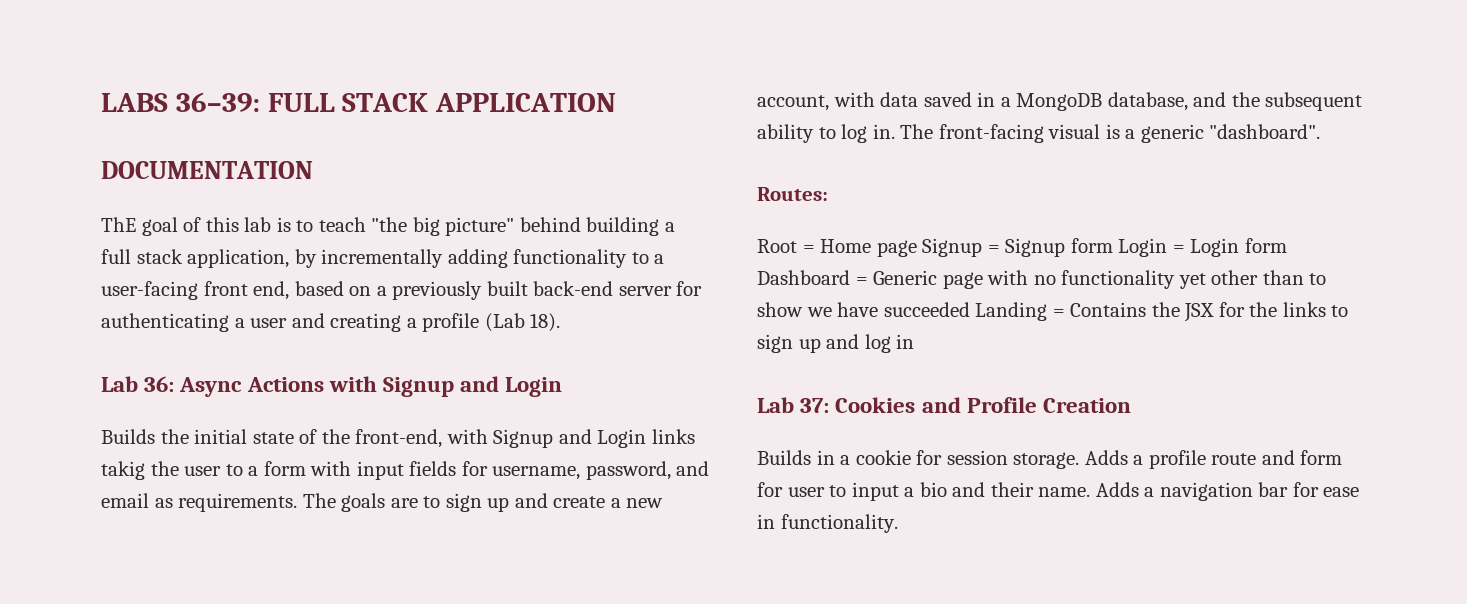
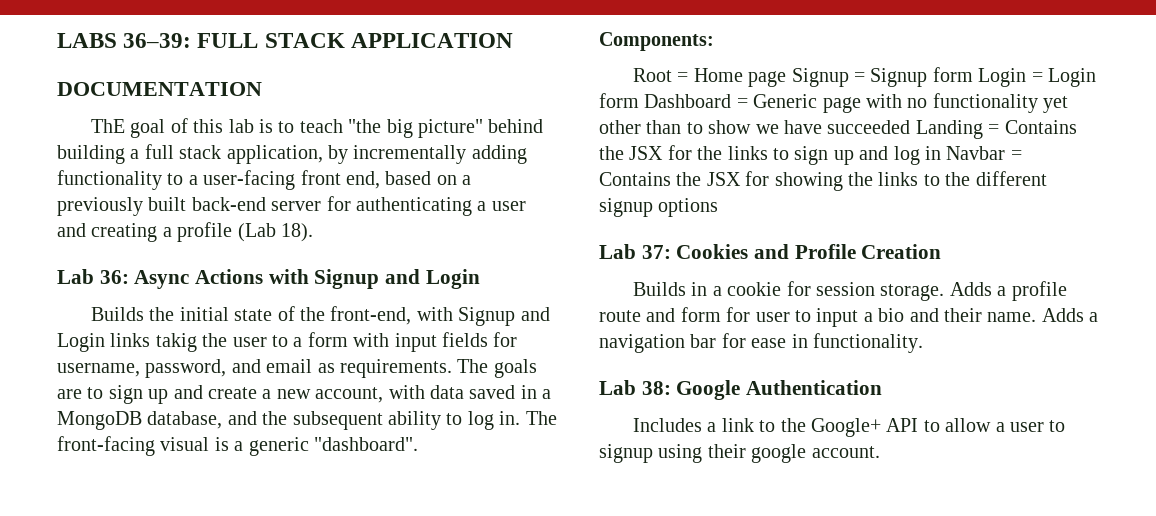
- Routes:
+ Components:
- Root = Home page Signup = Signup form Login = Login form Dashboard = Generic page with no functionality yet other than to show we have succeeded Landing = Contains the JSX for the links to sign up and log in
+ Root = Home page Signup = Signup form Login = Login form Dashboard = Generic page with no functionality yet other than to show we have succeeded Landing = Contains the JSX for the links to sign up and log in Navbar = Contains the JSX for showing the links to the different signup options
+ Lab 38: Google Authentication
+ Includes a link to the Google+ API to allow a user to signup using their google account.

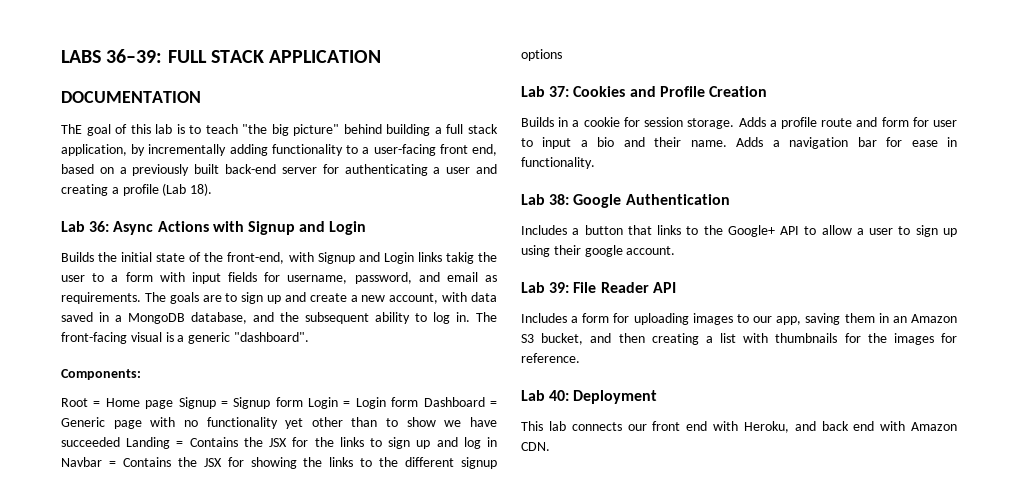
- Includes a link to the Google+ API to allow a user to signup using their google account.
+ Includes a button that links to the Google+ API to allow a user to sign up using their google account.
+ Lab 39: File Reader API
+ Includes a form for uploading images to our app, saving them in an Amazon S3 bucket, and then creating a list with thumbnails for the images for reference.
+ Lab 40: Deployment
+ This lab connects our front end with Heroku, and back end with Amazon CDN.

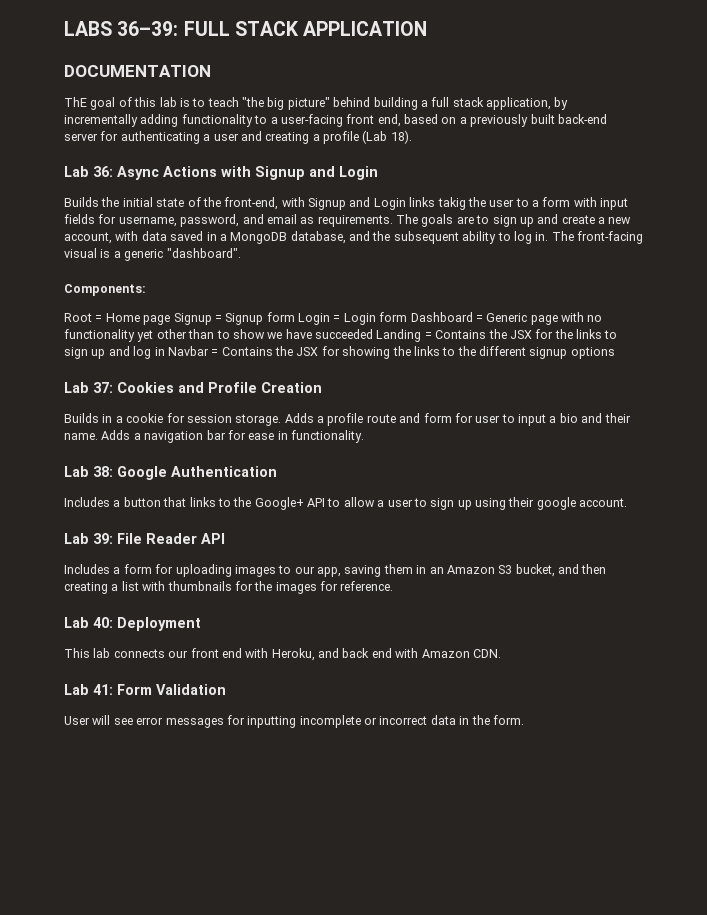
+ Lab 41: Form Validation
+ User will see error messages for inputting incomplete or incorrect data in the form.

